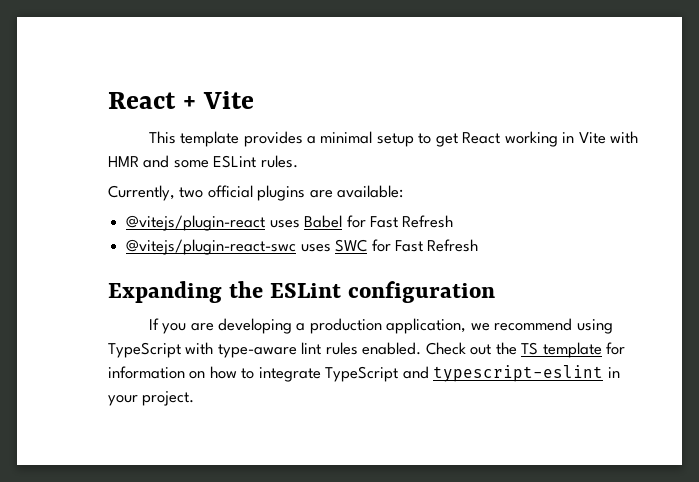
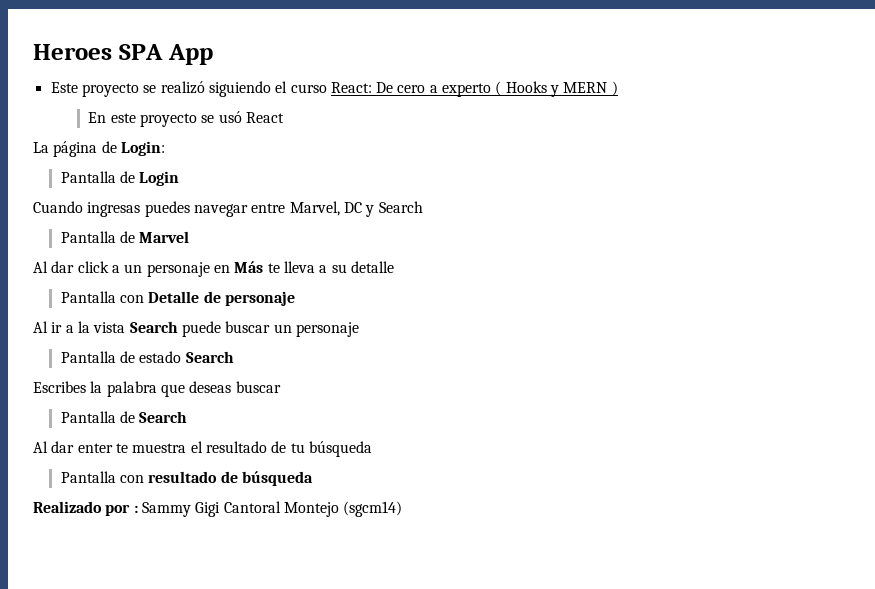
- React + Vite
- This template provides a minimal setup to get React working in Vite with HMR and some ESLint rules.
- Currently, two official plugins are available:
- @vitejs/plugin-react uses Babel for Fast Refresh
- @vitejs/plugin-react-swc uses SWC for Fast Refresh
- Expanding the ESLint configuration
- If you are developing a production application, we recommend using TypeScript with type-aware lint rules enabled. Check out the TS template for information on how to integrate TypeScript and typescript-eslint in your project.
+ Heroes SPA App
+ Este proyecto se realizó siguiendo el curso React: De cero a experto ( Hooks y MERN )
+ En este proyecto se usó React
+ La página de Login:
+ Pantalla de Login
+ Cuando ingresas puedes navegar entre Marvel, DC y Search
+ Pantalla de Marvel
+ Al dar click a un personaje en Más te lleva a su detalle
+ Pantalla con Detalle de personaje
+ Al ir a la vista Search puede buscar un personaje
+ Pantalla de estado Search
+ Escribes la palabra que deseas buscar
+ Pantalla de Search
+ Al dar enter te muestra el resultado de tu búsqueda
+ Pantalla con resultado de búsqueda
+ Realizado por : Sammy Gigi Cantoral Montejo (sgcm14)

